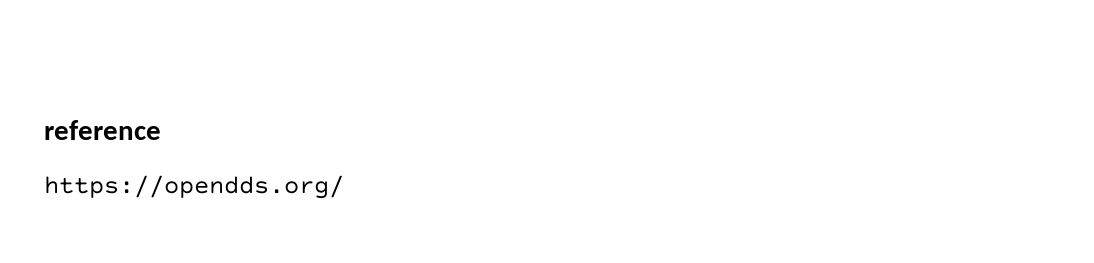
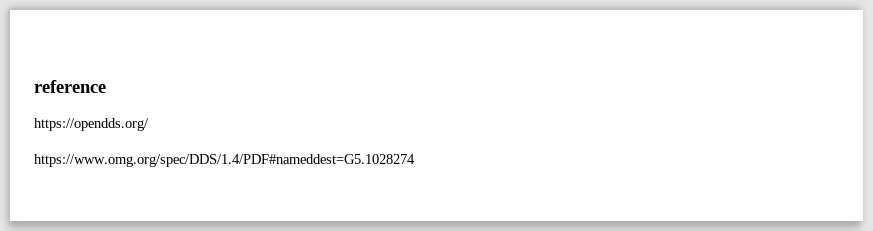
+ https://www.omg.org/spec/DDS/1.4/PDF#nameddest=G5.1028274

